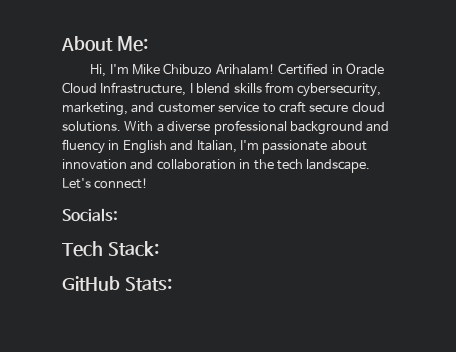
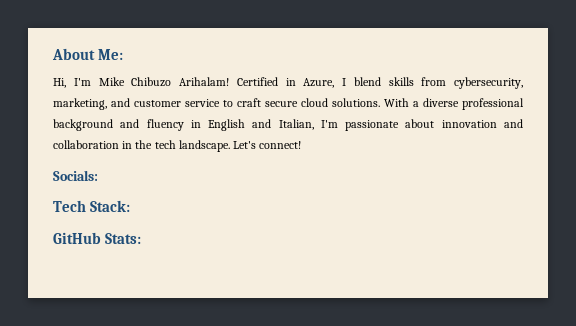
- Certified in Oracle Cloud Infrastructure, I blend skills from cybersecurity, marketing, and customer service to craft secure cloud solutions.
+ Certified in Azure, I blend skills from cybersecurity, marketing, and customer service to craft secure cloud solutions.

